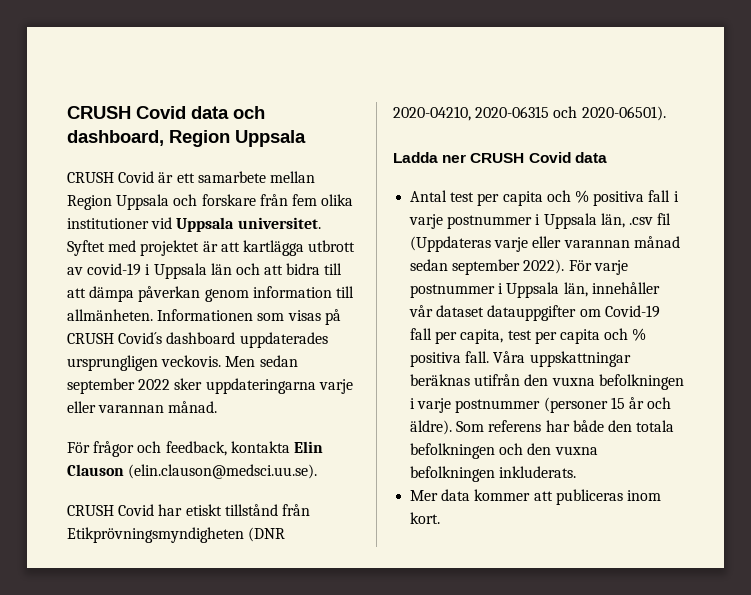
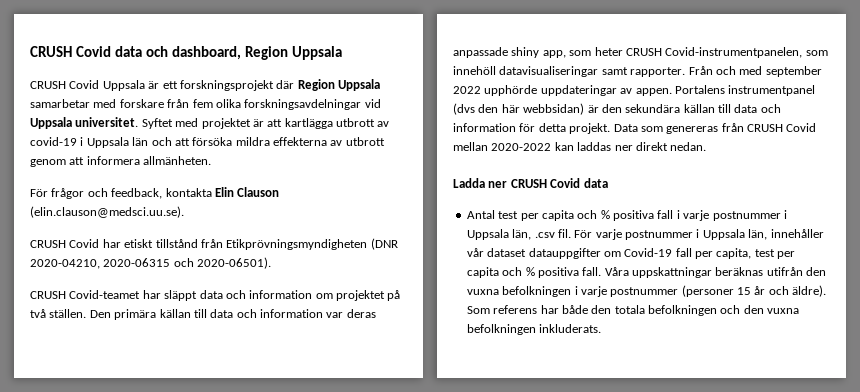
- CRUSH Covid är ett samarbete mellan Region Uppsala och forskare från fem olika institutioner vid Uppsala universitet.
+ CRUSH Covid Uppsala är ett forskningsprojekt där Region Uppsala samarbetar med forskare från fem olika forskningsavdelningar vid Uppsala universitet.
- Syftet med projektet är att kartlägga utbrott av covid-19 i Uppsala län och att bidra till att dämpa påverkan genom information till allmänheten. Informationen som visas på CRUSH Covid´s dashboard uppdaterades ursprungligen veckovis. Men sedan september 2022 sker uppdateringarna varje eller varannan månad.
+ Syftet med projektet är att kartlägga utbrott av covid-19 i Uppsala län och att försöka mildra effekterna av utbrott genom att informera allmänheten.
+ CRUSH Covid-teamet har släppt data och information om projektet på två ställen. Den primära källan till data och information var deras anpassade shiny app, som heter CRUSH Covid-instrumentpanelen, som innehöll datavisualiseringar samt rapporter. Från och med september 2022 upphörde uppdateringar av appen. Portalens instrumentpanel (dvs den här webbsidan) är den sekundära källan till data och information för detta projekt. Data som genereras från CRUSH Covid mellan 2020-2022 kan laddas ner direkt nedan.
- Antal test per capita och % positiva fall i varje postnummer i Uppsala län, .csv fil (Uppdateras varje eller varannan månad sedan september 2022).
+ Antal test per capita och % positiva fall i varje postnummer i Uppsala län, .csv fil.
- Mer data kommer att publiceras inom kort.

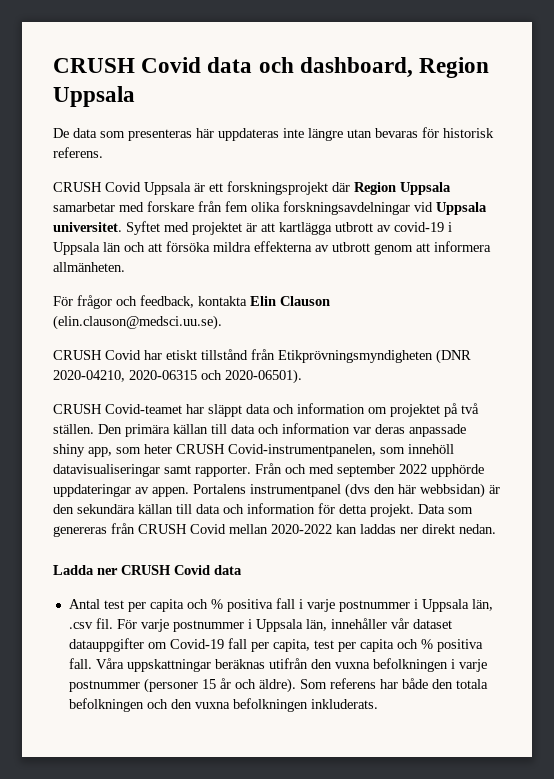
+ De data som presenteras här uppdateras inte längre utan bevaras för historisk referens.

